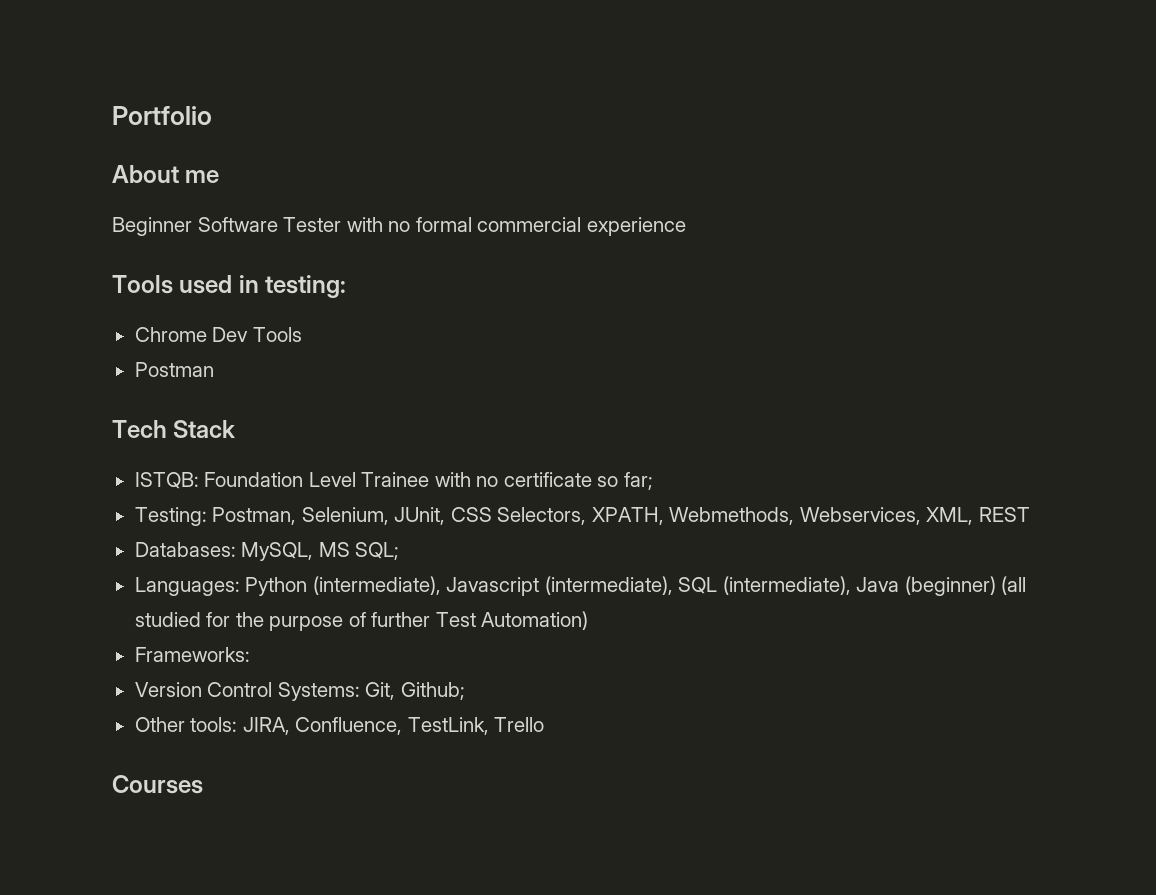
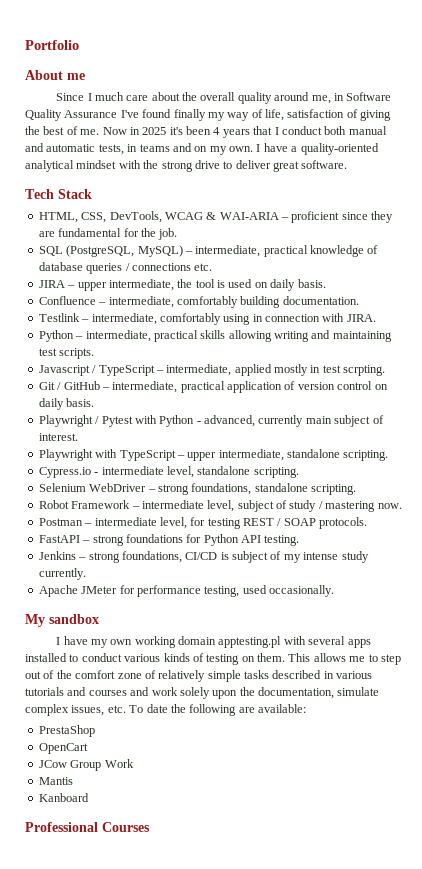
- Beginner Software Tester with no formal commercial experience
- Tools used in testing:
- Chrome Dev Tools
- Postman
+ Since I much care about the overall quality around me, in Software Quality Assurance I've found finally my way of life, satisfaction of giving the best of me. Now in 2025 it's been 4 years that I conduct both manual and automatic tests, in teams and on my own. I have a quality-oriented analytical mindset with the strong drive to deliver great software.
  Tech Stack
- ISTQB: Foundation Level Trainee with no certificate so far;
- Testing: Postman, Selenium, JUnit, CSS Selectors, XPATH, Webmethods, Webservices, XML, REST
- Databases: MySQL, MS SQL;
- Languages: Python (intermediate), Javascript (intermediate), SQL (intermediate), Java (beginner) (all studied for the purpose of further Test Automation)
- Frameworks:
- Version Control Systems: Git, Github;
- Other tools: JIRA, Confluence, TestLink, Trello
- Courses
+ HTML, CSS, DevTools, WCAG & WAI-ARIA – proficient since they are fundamental for the job.
+ SQL (PostgreSQL, MySQL) – intermediate, practical knowledge of database queries / connections etc.
+ JIRA – upper intermediate, the tool is used on daily basis.
+ Confluence – intermediate, comfortably building documentation.
+ Testlink – intermediate, comfortably using in connection with JIRA.
+ Python – intermediate, practical skills allowing writing and maintaining test scripts.
+ Javascript / TypeScript – intermediate, applied mostly in test scrpting.
+ Git / GitHub – intermediate, practical application of version control on daily basis.
+ Playwright / Pytest with Python - advanced, currently main subject of interest.
+ Playwright with TypeScript – upper intermediate, standalone scripting.
+ Cypress.io - intermediate level, standalone scripting.
+ Selenium WebDriver – strong foundations, standalone scripting.
+ Robot Framework – intermediate level, subject of study / mastering now.
+ Postman – intermediate level, for testing REST / SOAP protocols.
+ FastAPI – strong foundations for Python API testing.
+ Jenkins – strong foundations, CI/CD is subject of my intense study currently.
+ Apache JMeter for performance testing, used occasionally.
+ My sandbox
+ I have my own working domain apptesting.pl with several apps installed to conduct various kinds of testing on them. This allows me to step out of the comfort zone of relatively simple tasks described in various tutorials and courses and work solely upon the documentation, simulate complex issues, etc. To date the following are available:
+ PrestaShop
+ OpenCart
+ JCow Group Work
+ Mantis
+ Kanboard
+ Professional Courses

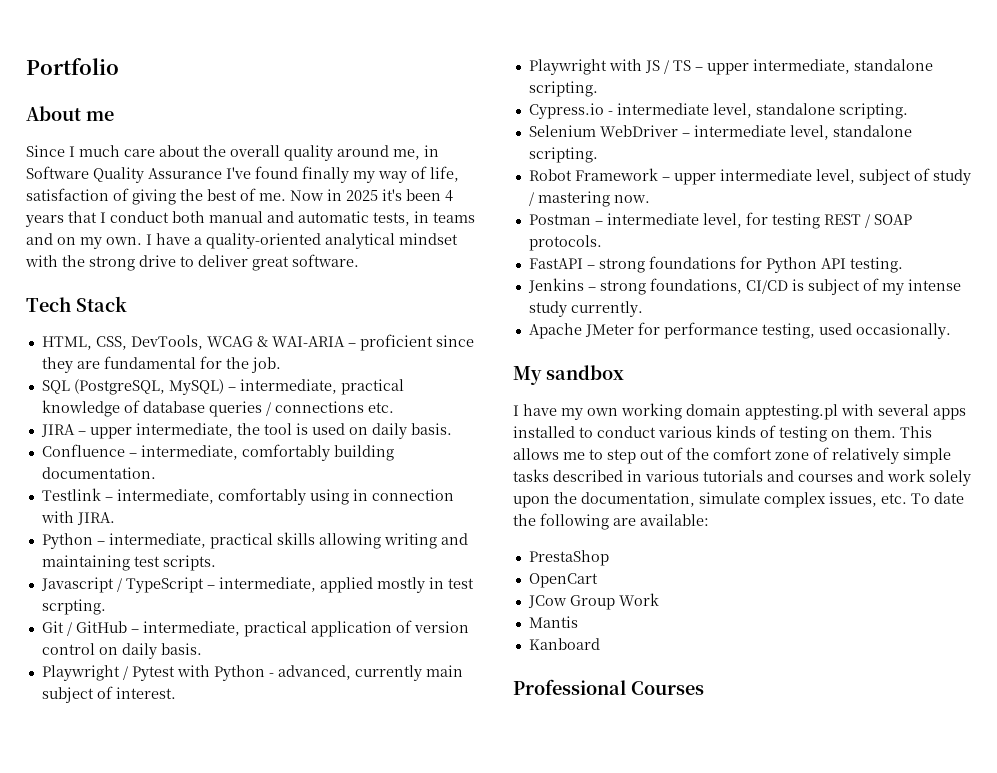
- Playwright with TypeScript – upper intermediate, standalone scripting.
+ Playwright with JS / TS – upper intermediate, standalone scripting.
- Selenium WebDriver – strong foundations, standalone scripting.
+ Selenium WebDriver – intermediate level, standalone scripting.
- Robot Framework – intermediate level, subject of study / mastering now.
+ Robot Framework – upper intermediate level, subject of study / mastering now.

